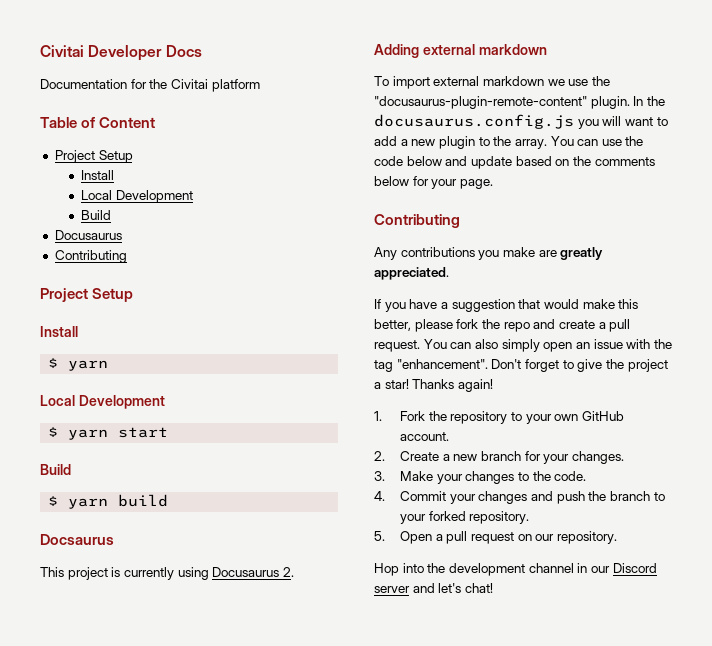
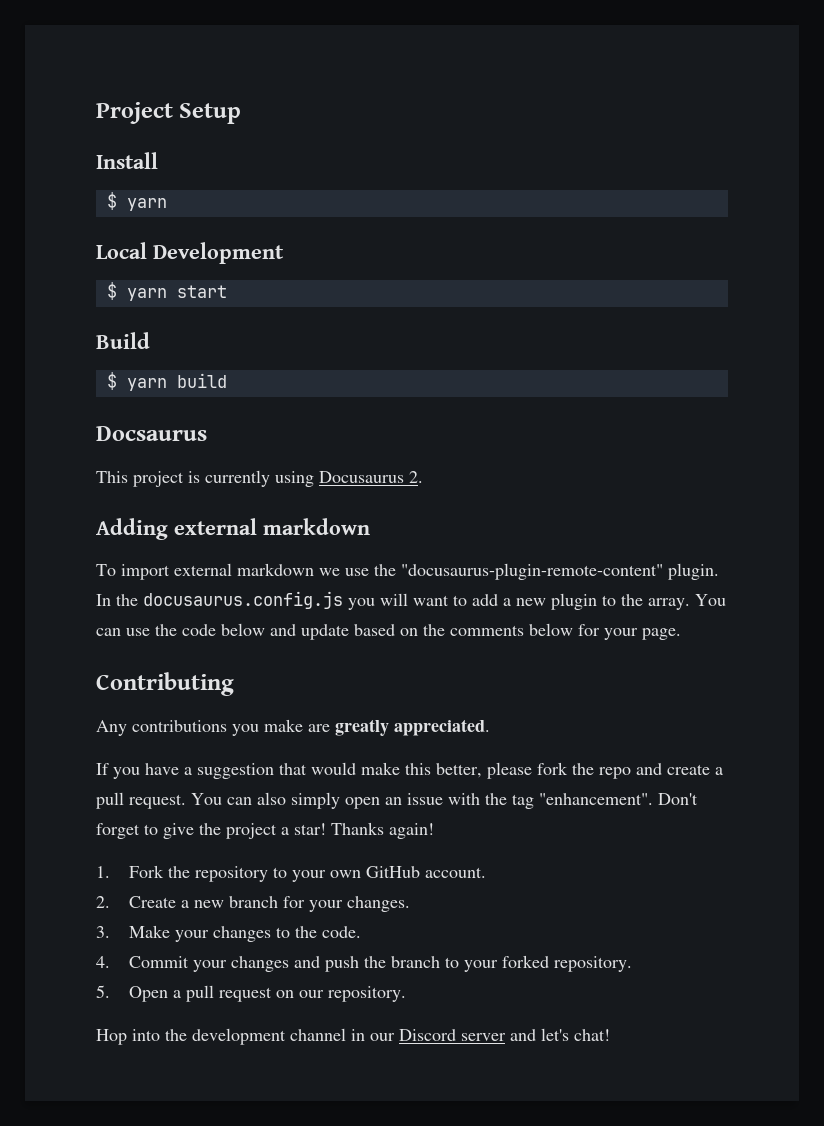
- Civitai Developer Docs
- Documentation for the Civitai platform
- Table of Content
- Project Setup
- Install
- Local Development
- Build
- Docusaurus
- Contributing

